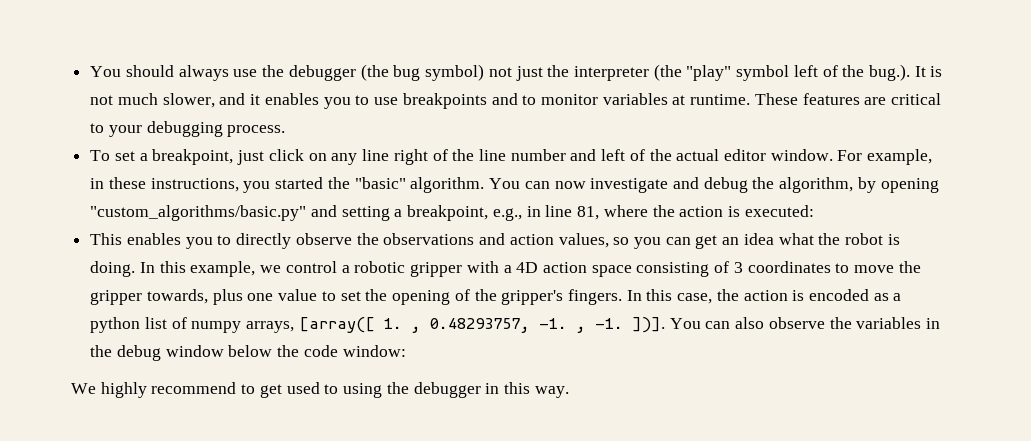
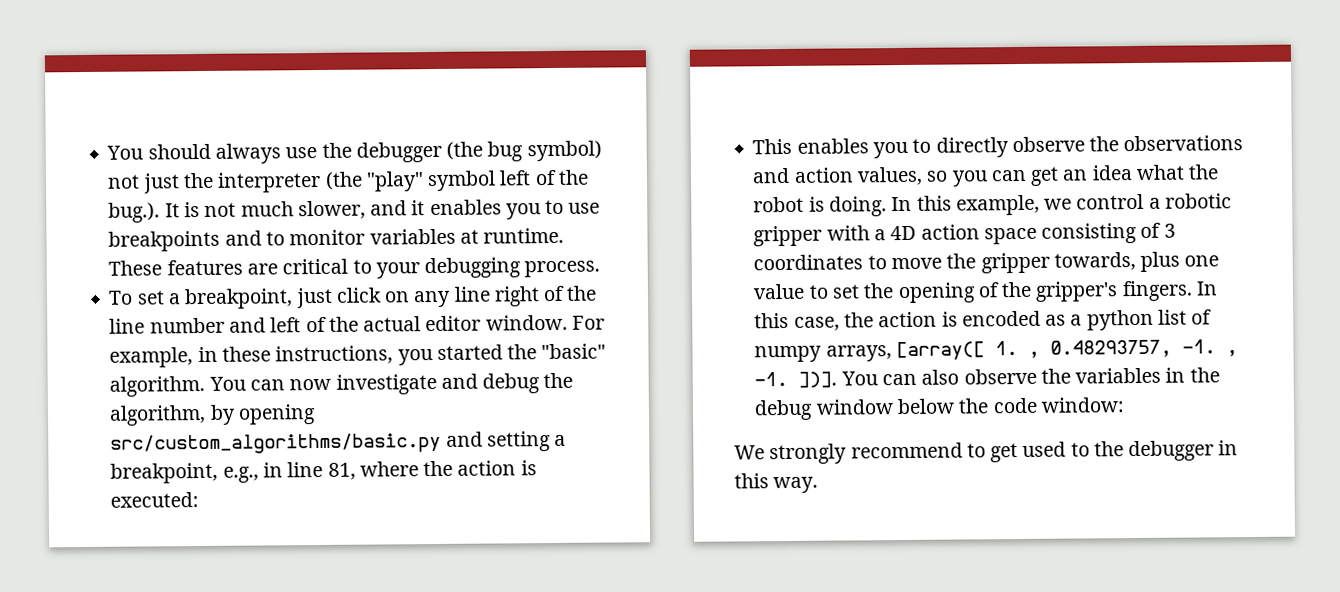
- You can now investigate and debug the algorithm, by opening "custom_algorithms/basic.py" and setting a breakpoint, e.g., in line 81, where the action is executed:
+ You can now investigate and debug the algorithm, by opening src/custom_algorithms/basic.py and setting a breakpoint, e.g., in line 81, where the action is executed:
- We highly recommend to get used to using the debugger in this way.
+ We strongly recommend to get used to the debugger in this way.

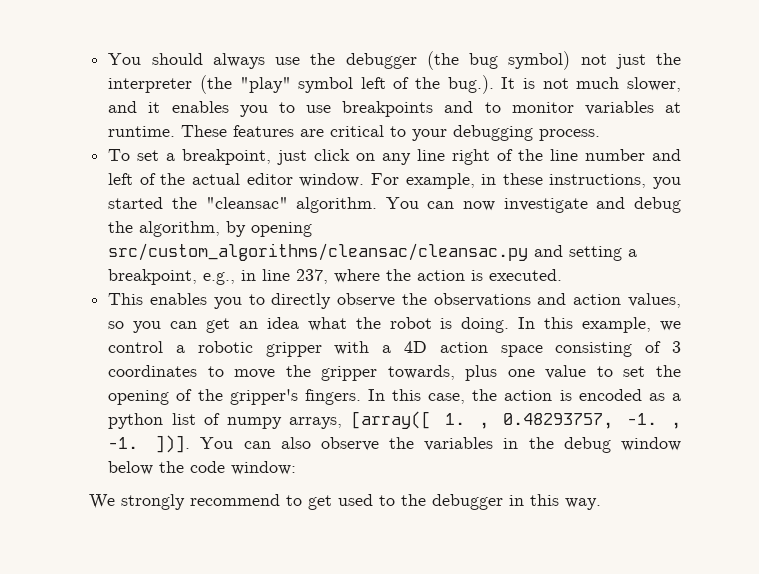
- For example, in these instructions, you started the "basic" algorithm.
+ For example, in these instructions, you started the "cleansac" algorithm.
- You can now investigate and debug the algorithm, by opening src/custom_algorithms/basic.py and setting a breakpoint, e.g., in line 81, where the action is executed:
+ You can now investigate and debug the algorithm, by opening src/custom_algorithms/cleansac/cleansac.py and setting a breakpoint, e.g., in line 237, where the action is executed.

